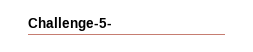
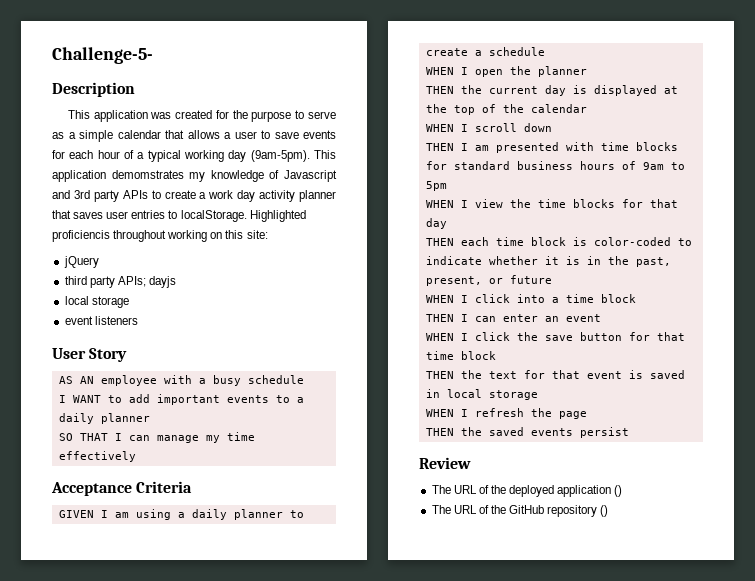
+ Description
+ This application was created for the purpose to serve as a simple calendar that allows a user to save events for each hour of a typical working day (9am-5pm). This application demomstrates my knowledge of Javascript and 3rd party APIs to create a work day activity planner that saves user entries to localStorage. Highlighted proficiencis throughout working on this site:
+ jQuery
+ third party APIs; dayjs
+ local storage
+ event listeners
+ User Story
+ AS AN employee with a busy schedule
+ I WANT to add important events to a daily planner
+ SO THAT I can manage my time effectively
+ Acceptance Criteria
+ GIVEN I am using a daily planner to create a schedule
+ WHEN I open the planner
+ THEN the current day is displayed at the top of the calendar
+ WHEN I scroll down
+ THEN I am presented with time blocks for standard business hours of 9am to 5pm
+ WHEN I view the time blocks for that day
+ THEN each time block is color-coded to indicate whether it is in the past, present, or future
+ WHEN I click into a time block
+ THEN I can enter an event
+ WHEN I click the save button for that time block
+ THEN the text for that event is saved in local storage
+ WHEN I refresh the page
+ THEN the saved events persist
+ Review
+ The URL of the deployed application ()
+ The URL of the GitHub repository ()

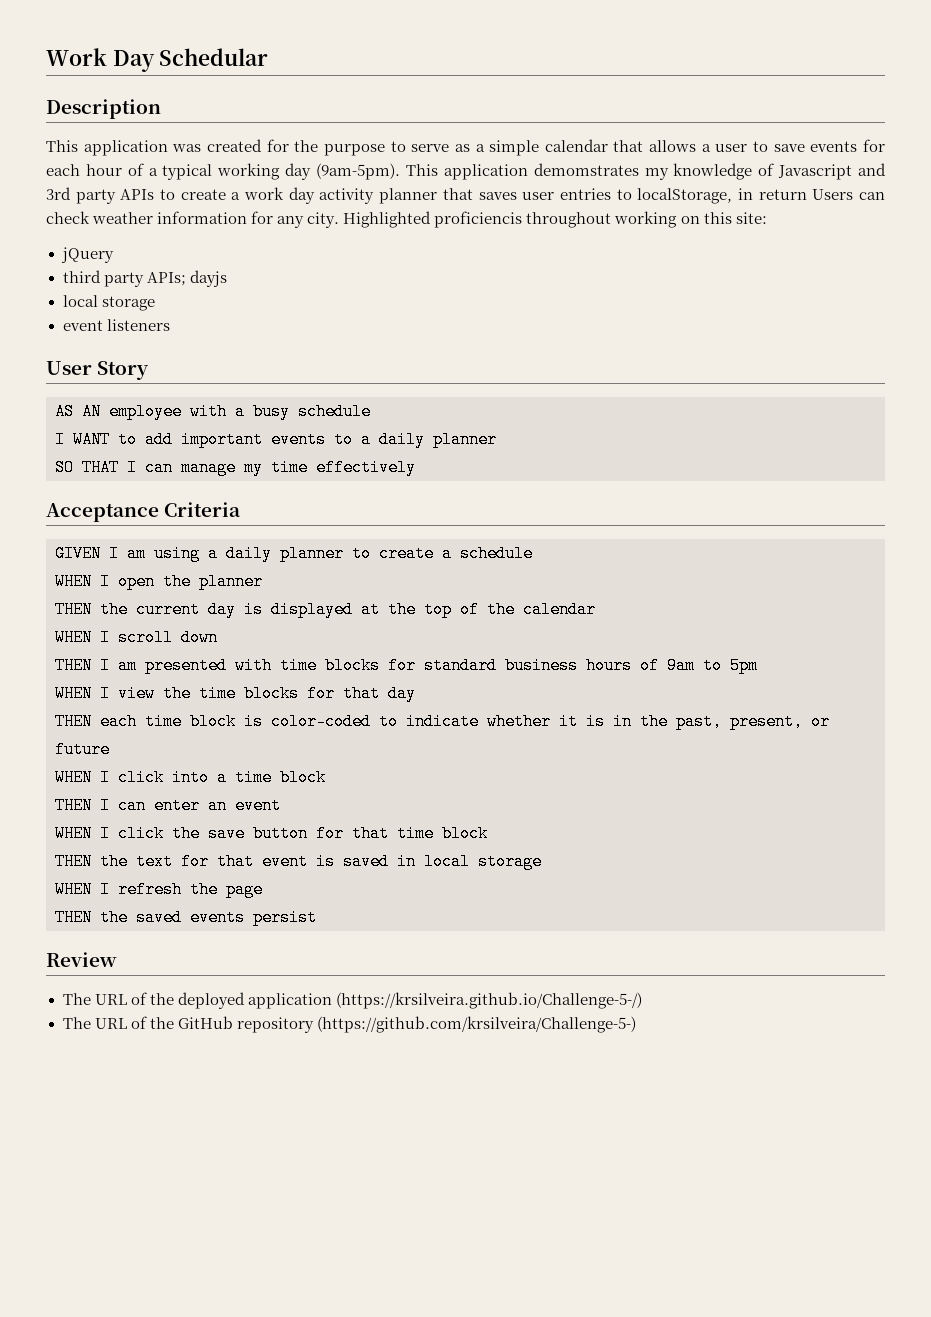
- Challenge-5-
+ Work Day Schedular
- This application demomstrates my knowledge of Javascript and 3rd party APIs to create a work day activity planner that saves user entries to localStorage.
+ This application demomstrates my knowledge of Javascript and 3rd party APIs to create a work day activity planner that saves user entries to localStorage, in return Users can check weather information for any city.
- The URL of the deployed application ()
+ The URL of the deployed application (https://krsilveira.github.io/Challenge-5-/)
- The URL of the GitHub repository ()
+ The URL of the GitHub repository (https://github.com/krsilveira/Challenge-5-)

